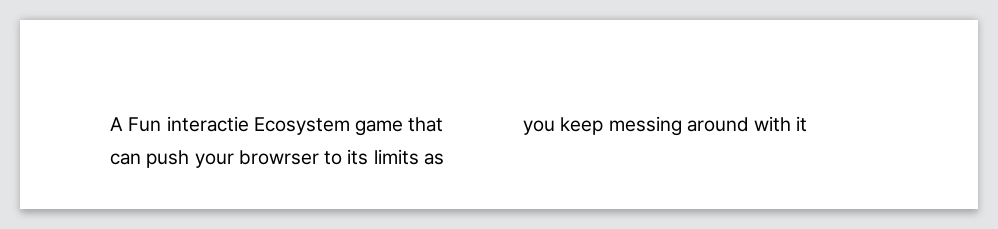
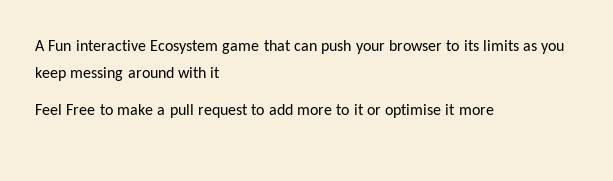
- A Fun interactie Ecosystem game that can push your browrser to its limits as you keep messing around with it
+ A Fun interactive Ecosystem game that can push your browser to its limits as you keep messing around with it
+ Feel Free to make a pull request to add more to it or optimise it more

